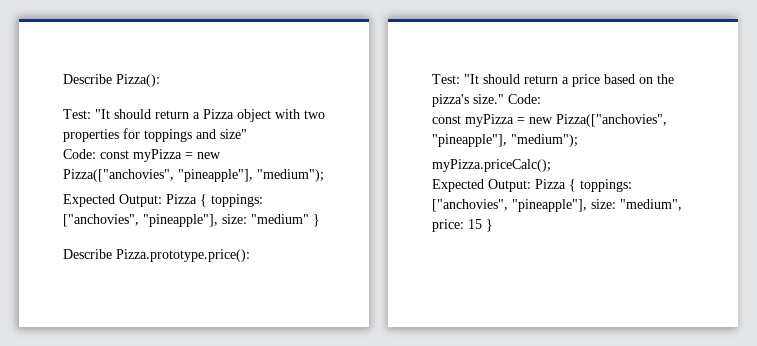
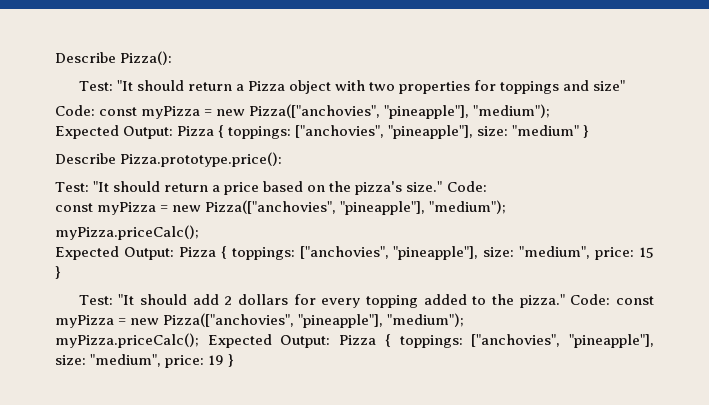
+ Test: "It should add 2 dollars for every topping added to the pizza." Code: const myPizza = new Pizza(["anchovies", "pineapple"], "medium");
+ myPizza.priceCalc(); Expected Output: Pizza { toppings: ["anchovies", "pineapple"], size: "medium", price: 19 }

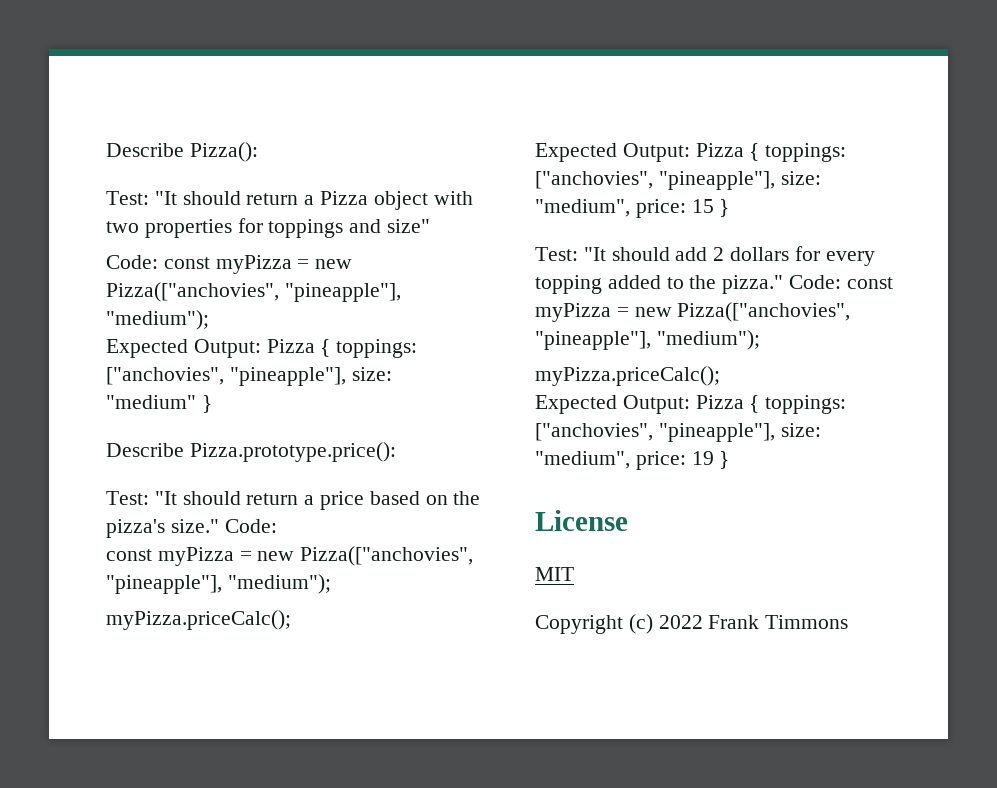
  Test: "It should add 2 dollars for every topping added to the pizza." Code: const myPizza = new Pizza(["anchovies", "pineapple"], "medium");
- myPizza.priceCalc(); Expected Output: Pizza { toppings: ["anchovies", "pineapple"], size: "medium", price: 19 }
+ myPizza.priceCalc();
+ Expected Output: Pizza { toppings: ["anchovies", "pineapple"], size: "medium", price: 19 }
+ License
+ MIT
+ Copyright (c) 2022 Frank Timmons

